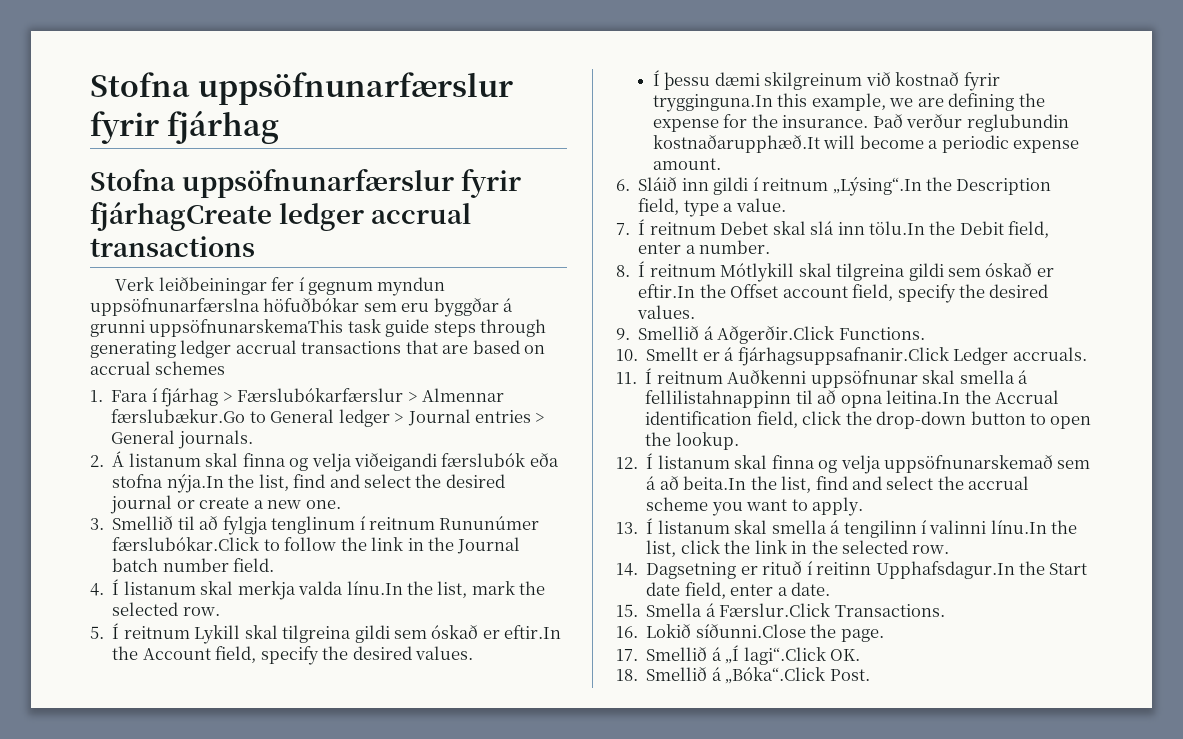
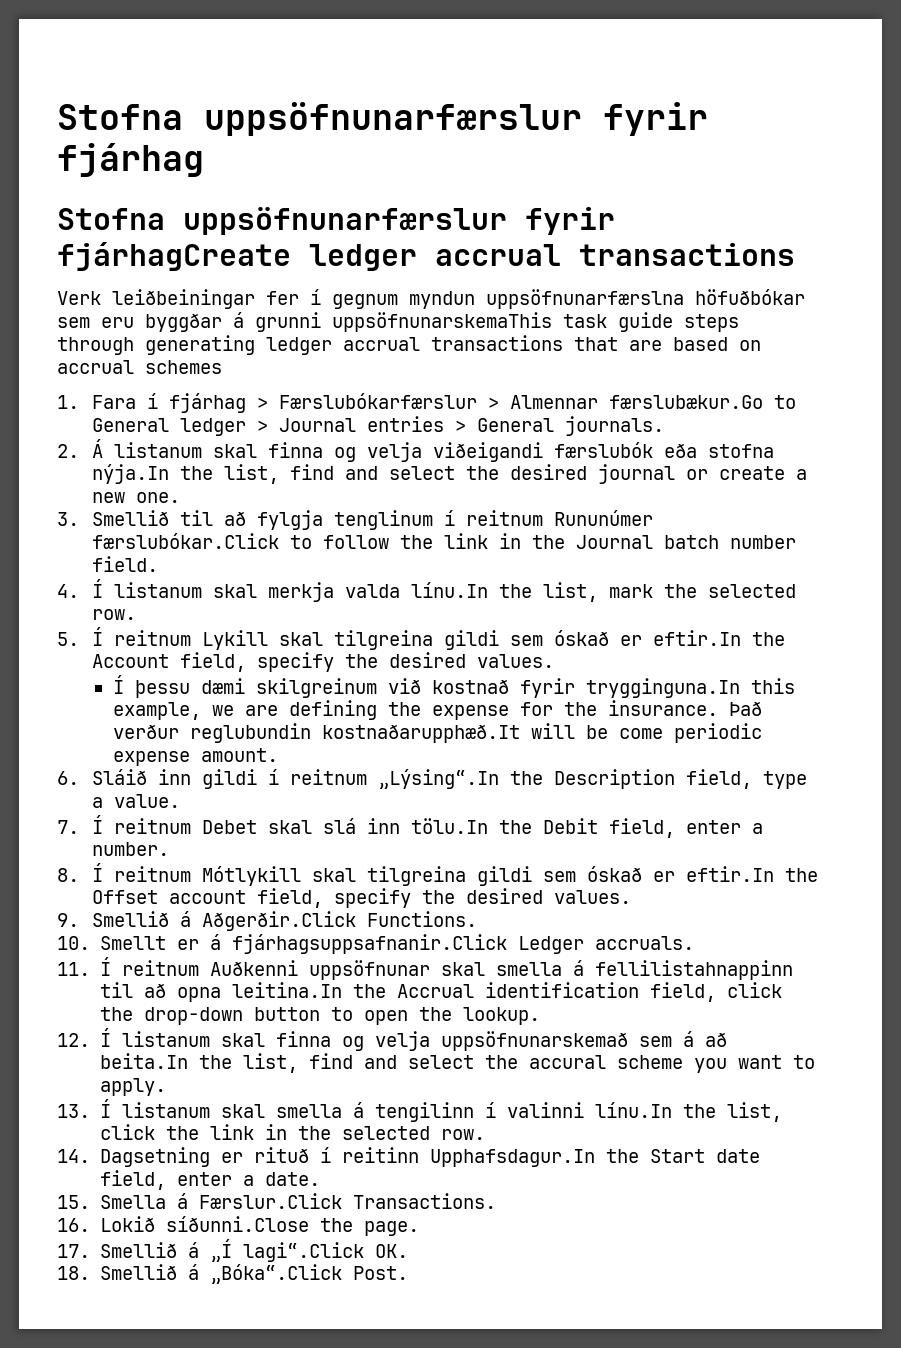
- Það verður reglubundin kostnaðarupphæð.It will become a periodic expense amount.
+ Það verður reglubundin kostnaðarupphæð.It will be come periodic expense amount.
- 12. Í listanum skal finna og velja uppsöfnunarskemað sem á að beita.In the list, find and select the accrual scheme you want to apply.
+ 12. Í listanum skal finna og velja uppsöfnunarskemað sem á að beita.In the list, find and select the accural scheme you want to apply.

